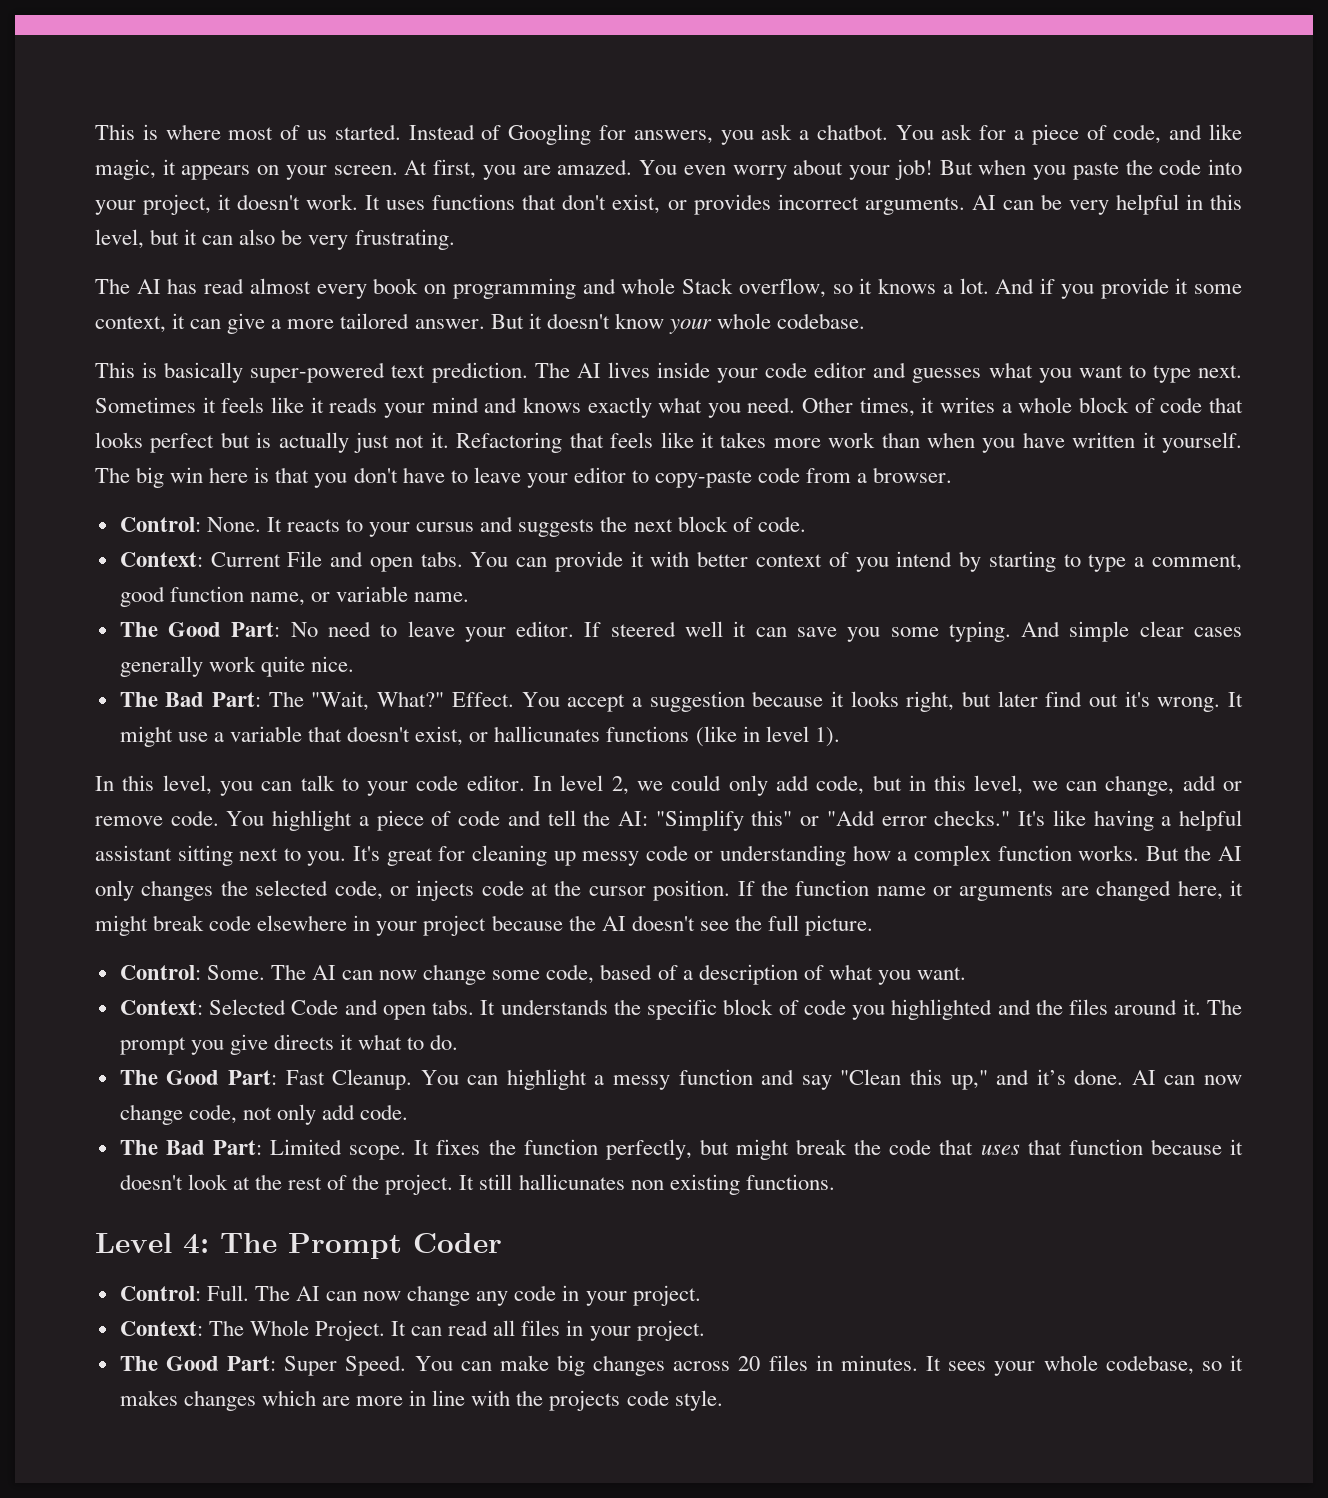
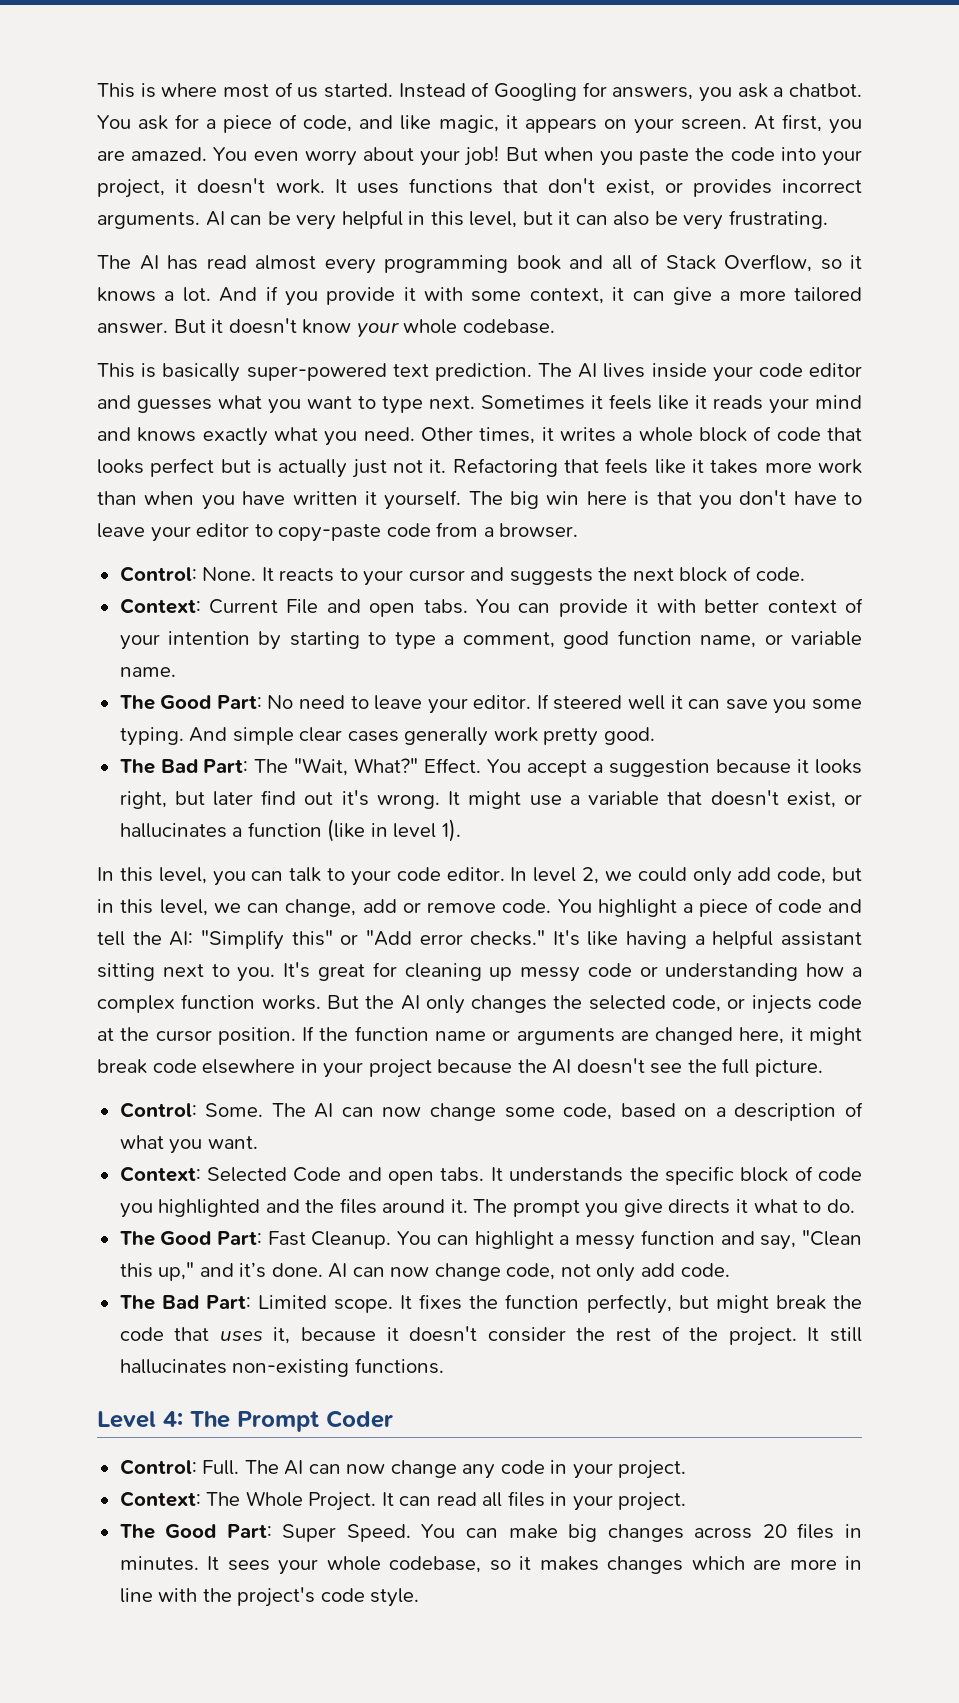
- The AI has read almost every book on programming and whole Stack overflow, so it knows a lot.
+ The AI has read almost every programming book and all of Stack Overflow, so it knows a lot.
- And if you provide it some context, it can give a more tailored answer.
+ And if you provide it with some context, it can give a more tailored answer.
- It reacts to your cursus and suggests the next block of code.
+ It reacts to your cursor and suggests the next block of code.
- You can provide it with better context of you intend by starting to type a comment, good function name, or variable name.
+ You can provide it with better context of your intention by starting to type a comment, good function name, or variable name.
- And simple clear cases generally work quite nice.
+ And simple clear cases generally work pretty good.
- It might use a variable that doesn't exist, or hallicunates functions (like in level 1).
+ It might use a variable that doesn't exist, or hallucinates a function (like in level 1).
- The AI can now change some code, based of a description of what you want.
+ The AI can now change some code, based on a description of what you want.
- You can highlight a messy function and say "Clean this up," and it’s done.
+ You can highlight a messy function and say, "Clean this up," and it’s done.
- It fixes the function perfectly, but might break the code that uses that function because it doesn't look at the rest of the project.
+ It fixes the function perfectly, but might break the code that uses it, because it doesn't consider the rest of the project.
- It still hallicunates non existing functions.
+ It still hallucinates non-existing functions.
- It sees your whole codebase, so it makes changes which are more in line with the projects code style.
+ It sees your whole codebase, so it makes changes which are more in line with the project's code style.

